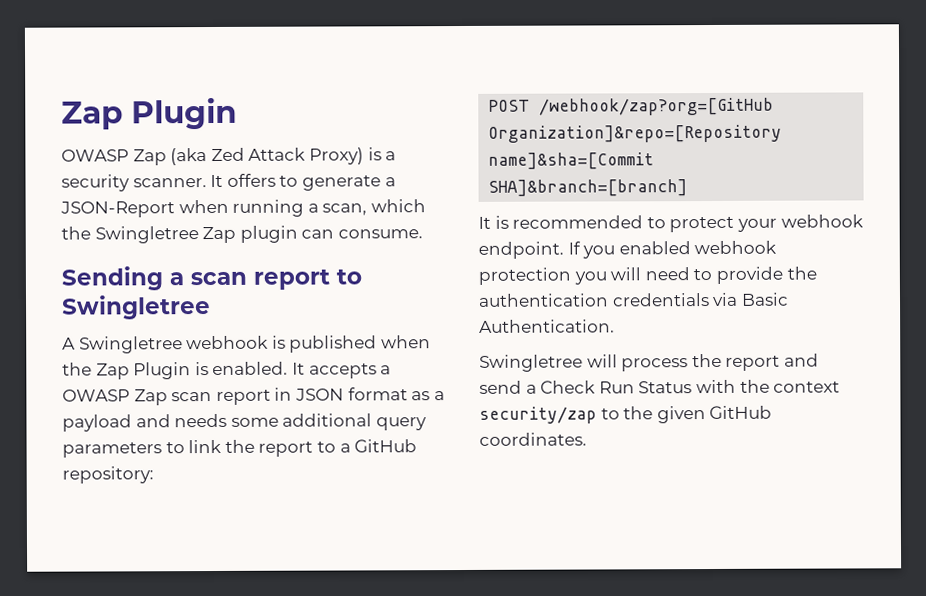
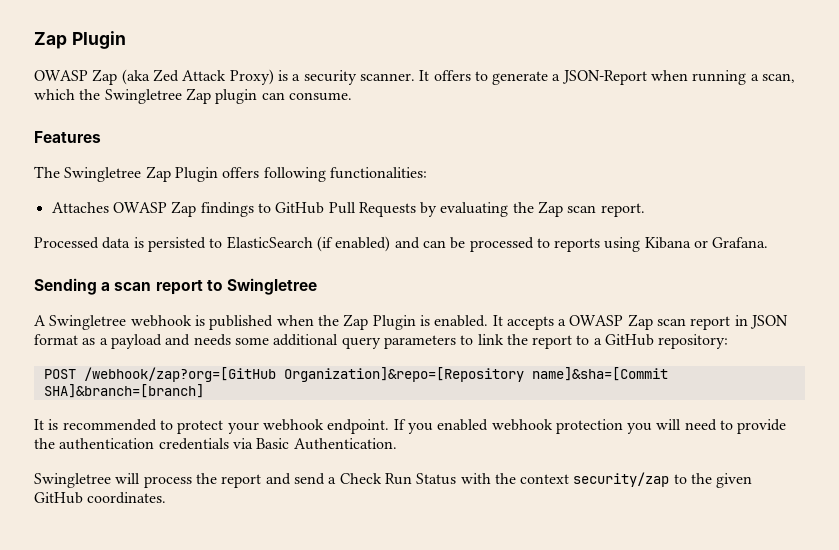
+ Features
+ The Swingletree Zap Plugin offers following functionalities:
+ Attaches OWASP Zap findings to GitHub Pull Requests by evaluating the Zap scan report.
+ Processed data is persisted to ElasticSearch (if enabled) and can be processed to reports using Kibana or Grafana.

